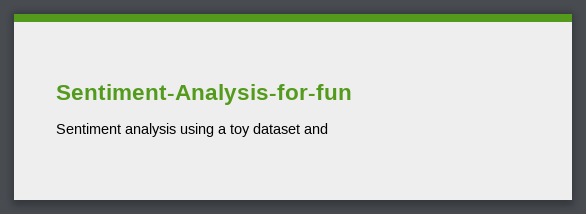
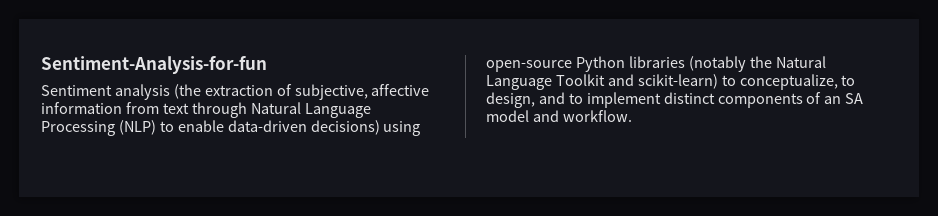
- Sentiment analysis using a toy dataset and
+ Sentiment analysis (the extraction of subjective, affective information from text through Natural Language Processing (NLP) to enable data-driven decisions) using open-source Python libraries (notably the Natural Language Toolkit and scikit-learn) to conceptualize, to design, and to implement distinct components of an SA model and workflow.

